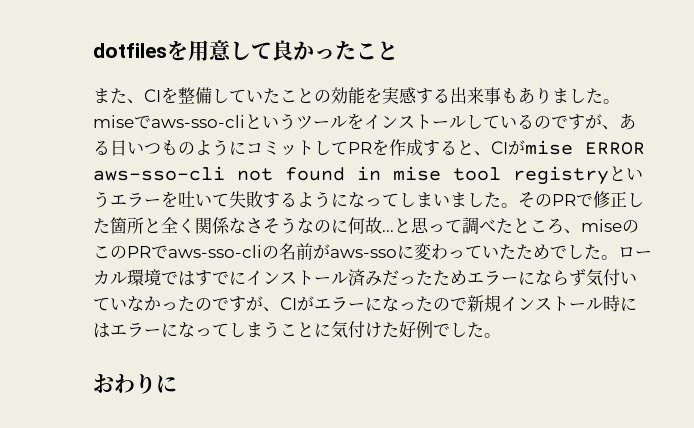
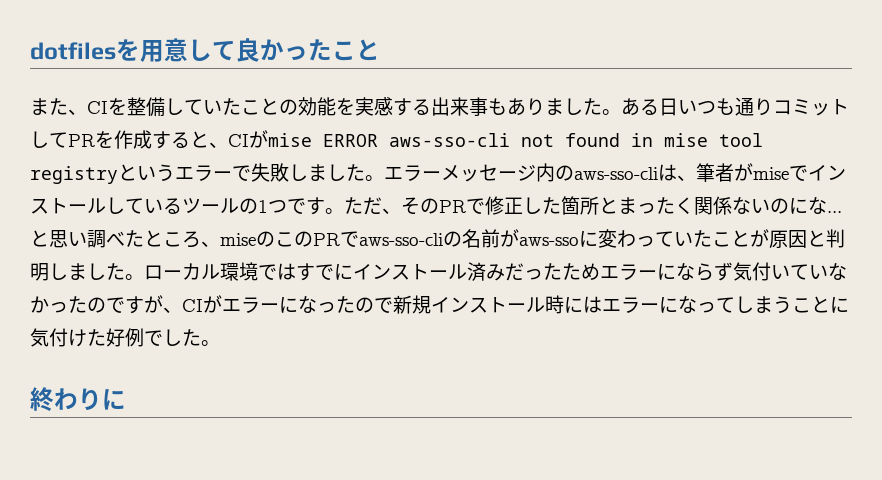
- また、CIを整備していたことの効能を実感する出来事もありました。miseでaws-sso-cliというツールをインストールしているのですが、ある日いつものようにコミットしてPRを作成すると、CIがmise ERROR aws-sso-cli not found in mise tool registryというエラーを吐いて失敗するようになってしまいました。そのPRで修正した箇所と全く関係なさそうなのに何故...
+ また、CIを整備していたことの効能を実感する出来事もありました。ある日いつも通りコミットしてPRを作成すると、CIがmise ERROR aws-sso-cli not found in mise tool registryというエラーで失敗しました。エラーメッセージ内のaws-sso-cliは、筆者がmiseでインストールしているツールの1つです。ただ、そのPRで修正した箇所とまったく関係ないのにな...
- と思って調べたところ、miseのこのPRでaws-sso-cliの名前がaws-ssoに変わっていたためでした。
+ と思い調べたところ、miseのこのPRでaws-sso-cliの名前がaws-ssoに変わっていたことが原因と判明しました。
- おわりに
+ 終わりに

